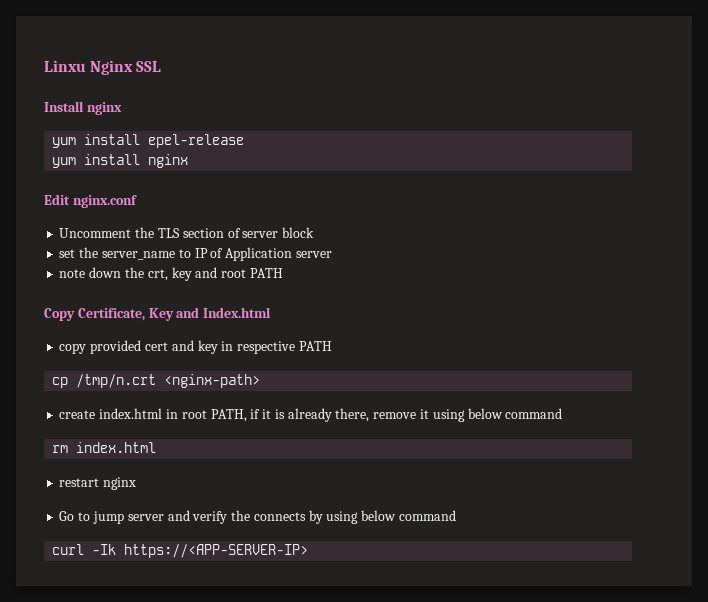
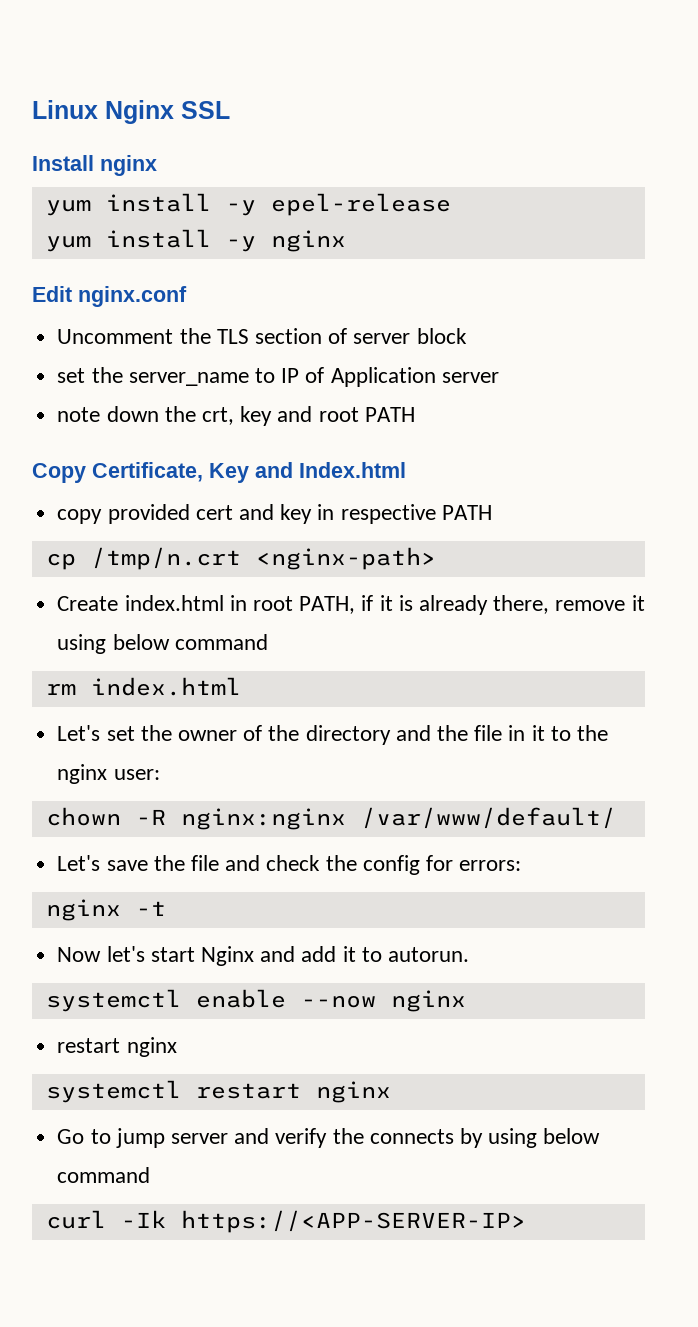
- Linxu Nginx SSL
+ Linux Nginx SSL
- yum install epel-release
+ yum install -y epel-release
- yum install nginx
+ yum install -y nginx
- create index.html in root PATH, if it is already there, remove it using below command
+ Create index.html in root PATH, if it is already there, remove it using below command
+ Let's set the owner of the directory and the file in it to the nginx user:
+ chown -R nginx:nginx /var/www/default/
+ Let's save the file and check the config for errors:
+ nginx -t
+ Now let's start Nginx and add it to autorun.
+ systemctl enable --now nginx
  restart nginx
+ systemctl restart nginx

